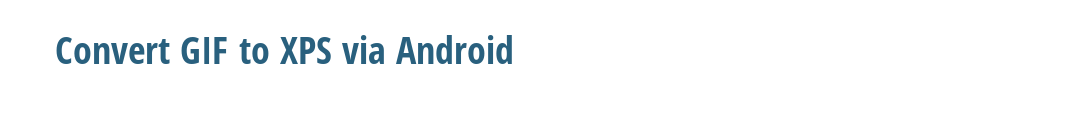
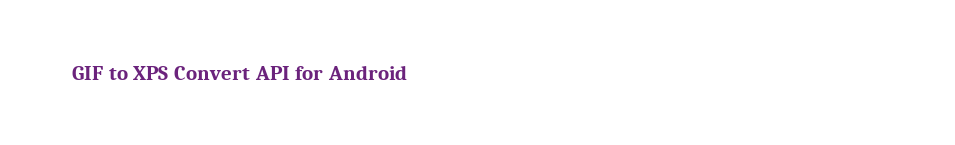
- Convert GIF to XPS via Android
+ GIF to XPS Convert API for Android

